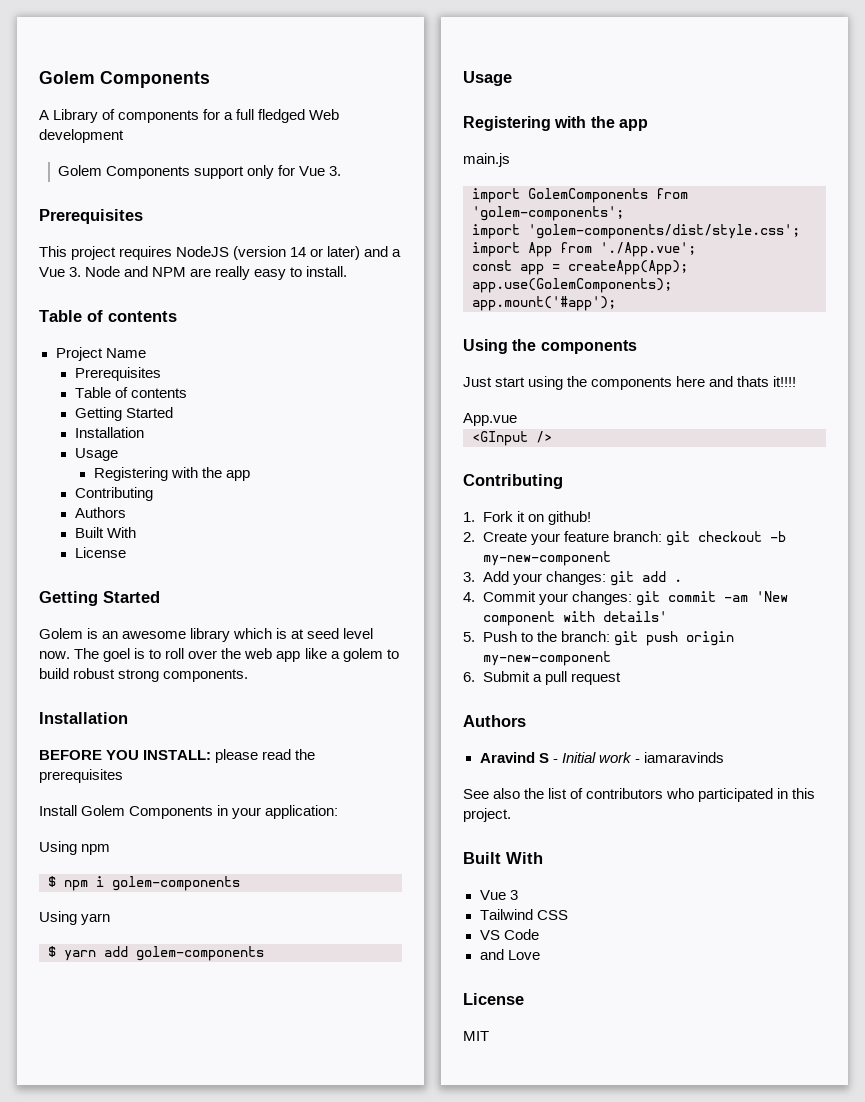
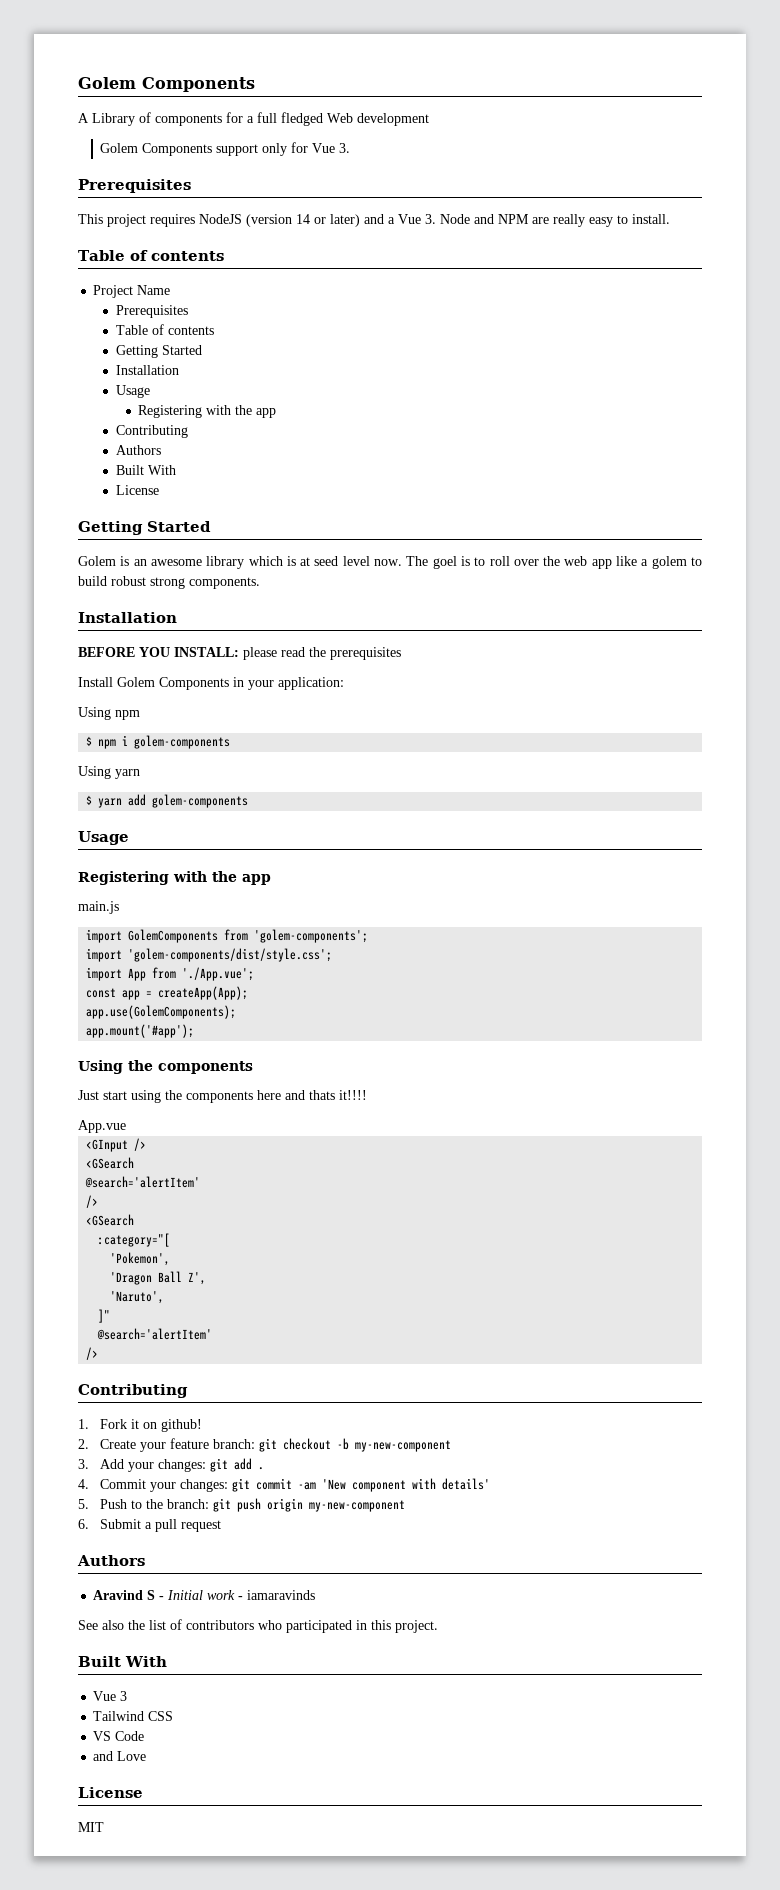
  <GInput />
+ <GSearch
+ @search='alertItem'
+ />
+ <GSearch
+ :category="[
+ 'Pokemon',
+ 'Dragon Ball Z',
+ 'Naruto',
+ ]"
+ @search='alertItem'
+ />

